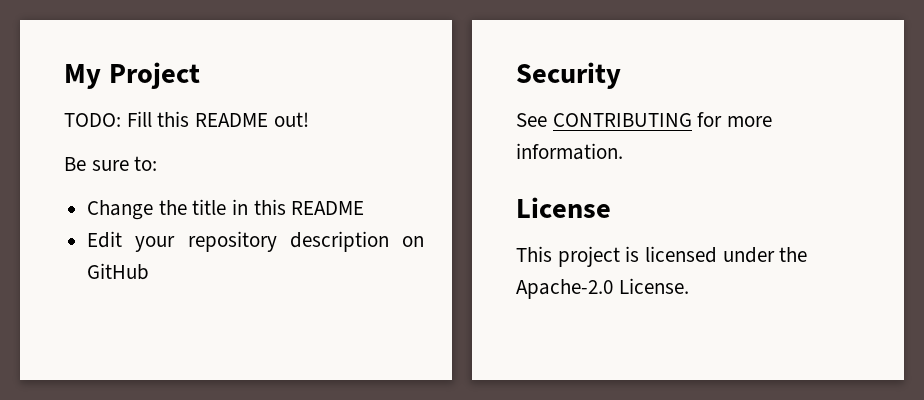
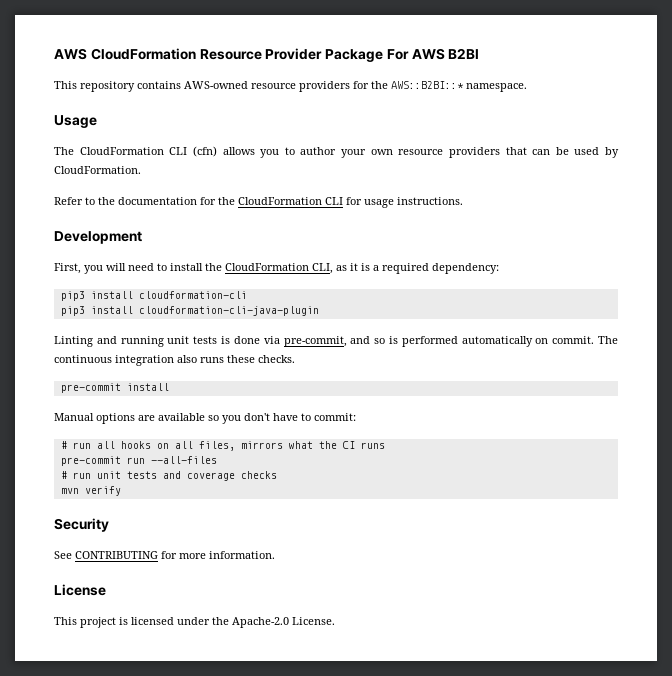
- My Project
- TODO: Fill this README out!
- Be sure to:
- Change the title in this README
- Edit your repository description on GitHub
+ AWS CloudFormation Resource Provider Package For AWS B2BI
+ This repository contains AWS-owned resource providers for the AWS::B2BI::* namespace.
+ Usage
+ The CloudFormation CLI (cfn) allows you to author your own resource providers that can be used by CloudFormation.
+ Refer to the documentation for the CloudFormation CLI for usage instructions.
+ Development
+ First, you will need to install the CloudFormation CLI, as it is a required dependency:
+ pip3 install cloudformation-cli
+ pip3 install cloudformation-cli-java-plugin
+ Linting and running unit tests is done via pre-commit, and so is performed automatically on commit. The continuous integration also runs these checks.
+ pre-commit install
+ Manual options are available so you don't have to commit:
+ # run all hooks on all files, mirrors what the CI runs
+ pre-commit run --all-files
+ # run unit tests and coverage checks
+ mvn verify

